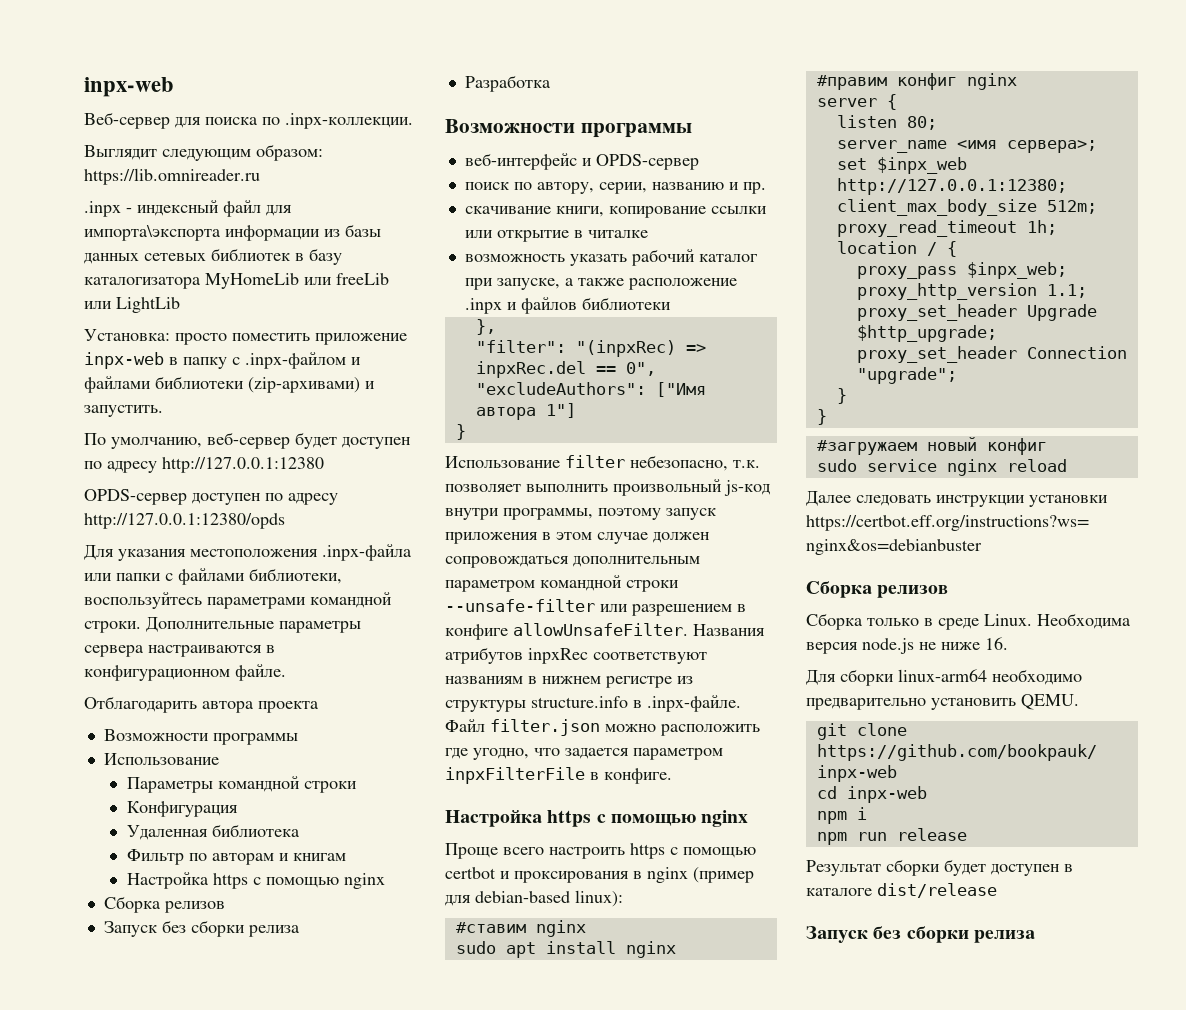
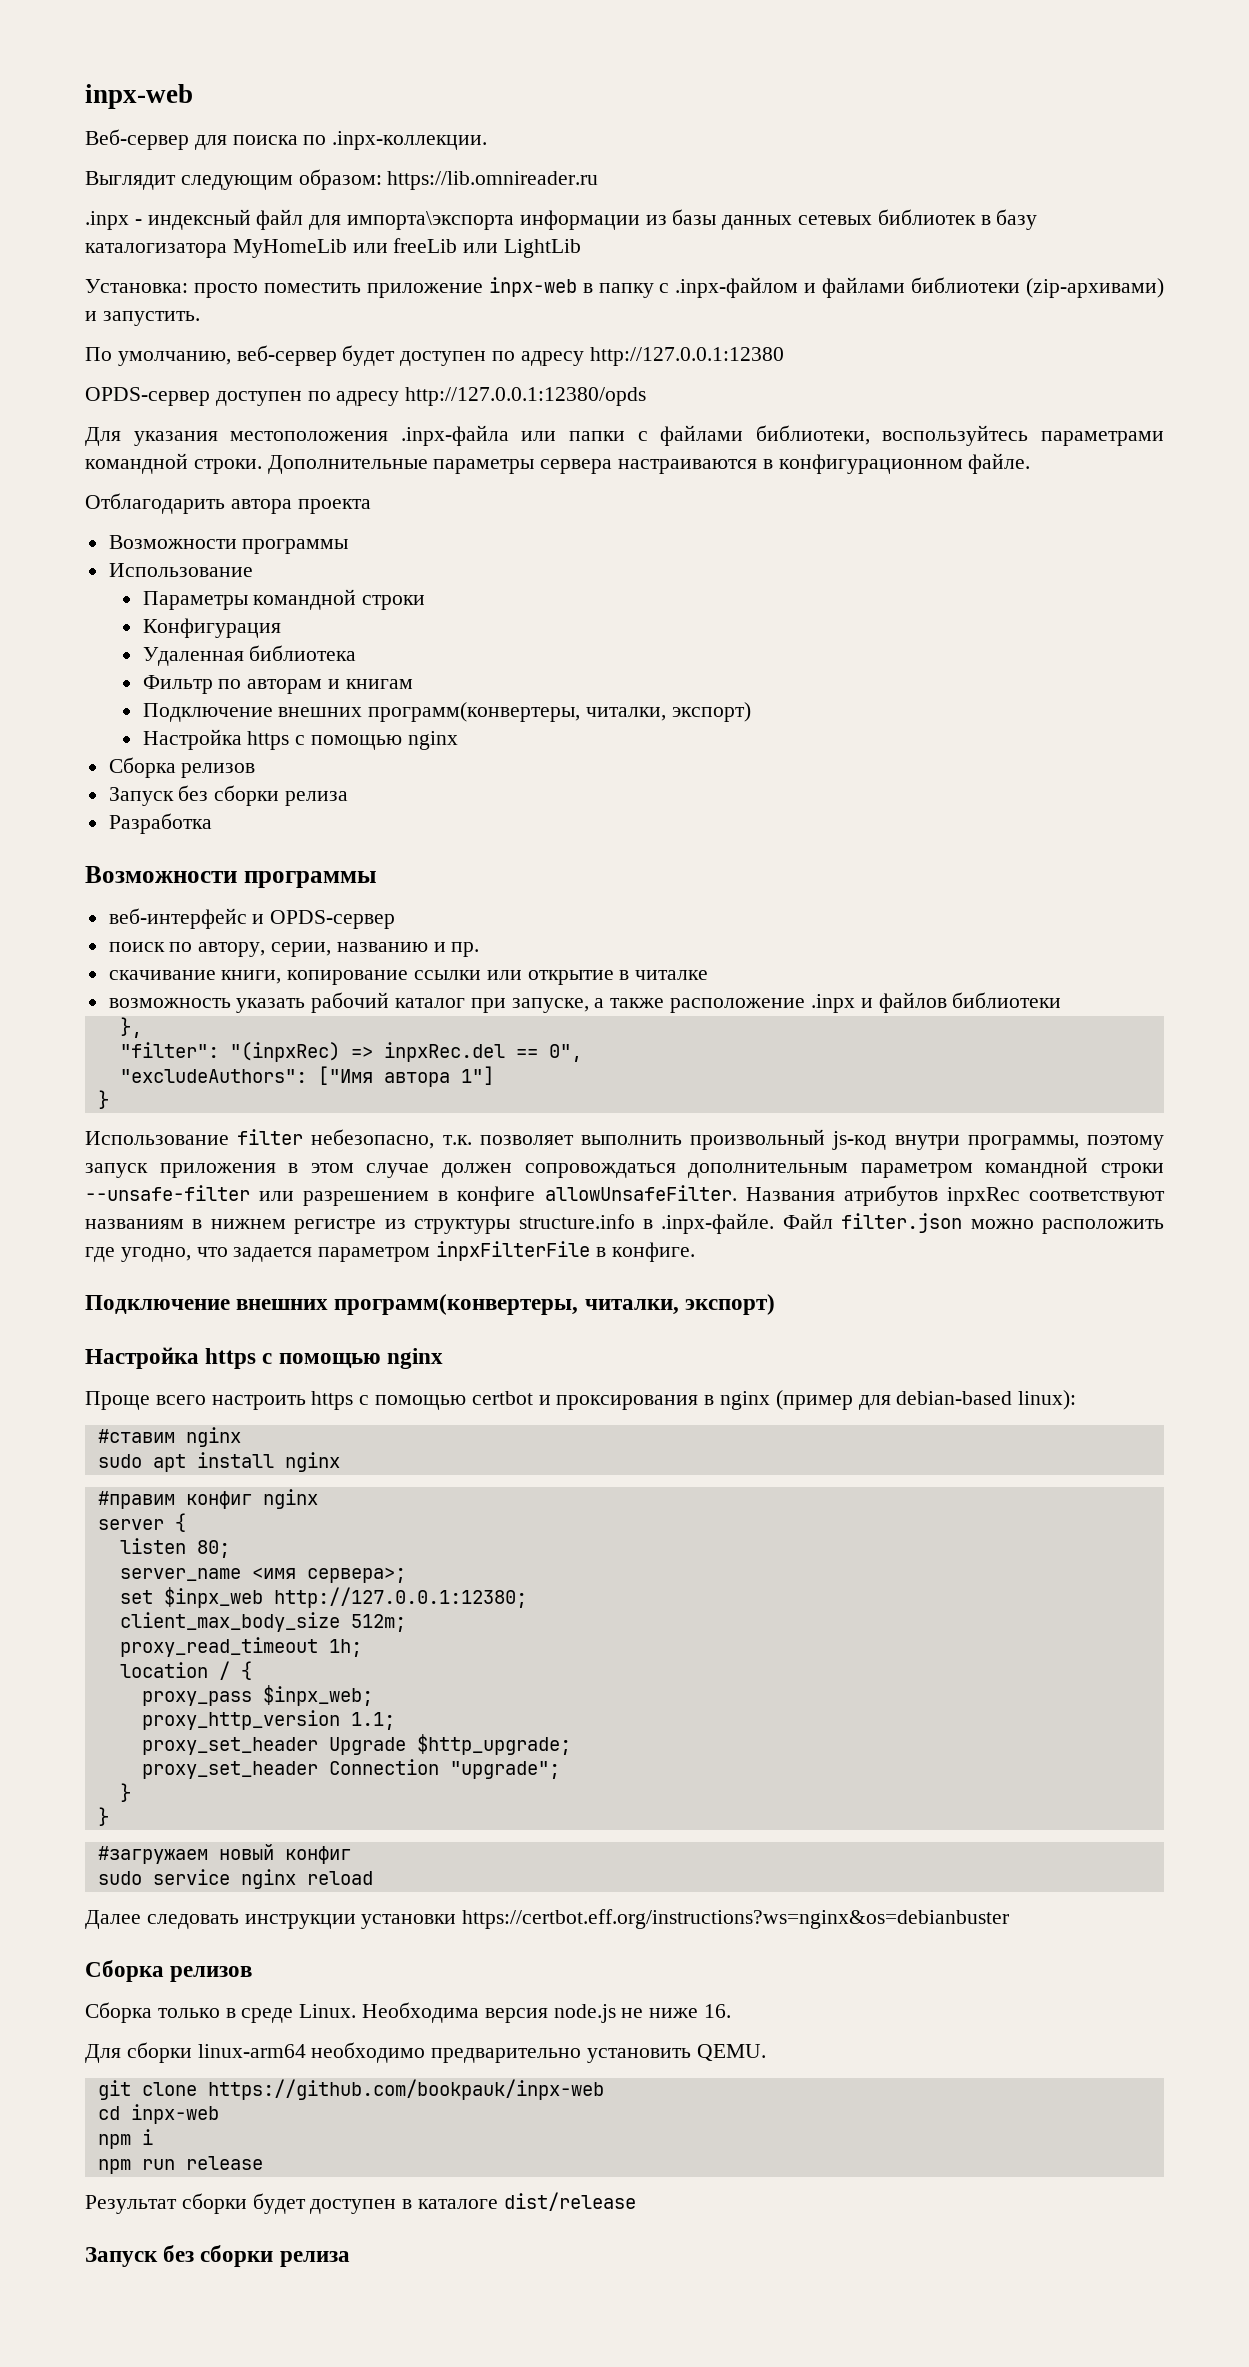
  Фильтр по авторам и книгам
+ Подключение внешних программ(конвертеры, читалки, экспорт)
  Названия атрибутов inpxRec соответствуют названиям в нижнем регистре из структуры structure.info в .inpx-файле. Файл filter.json можно расположить где угодно, что задается параметром inpxFilterFile в конфиге.
+ Подключение внешних программ(конвертеры, читалки, экспорт)

